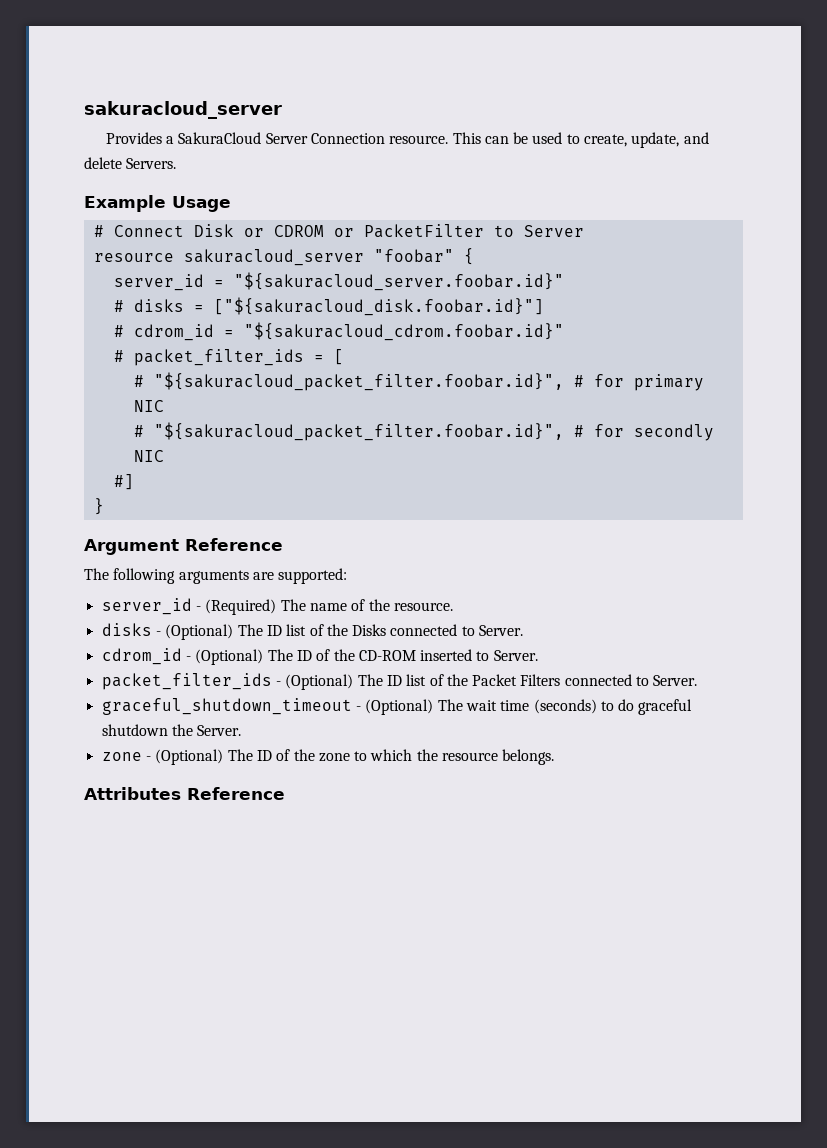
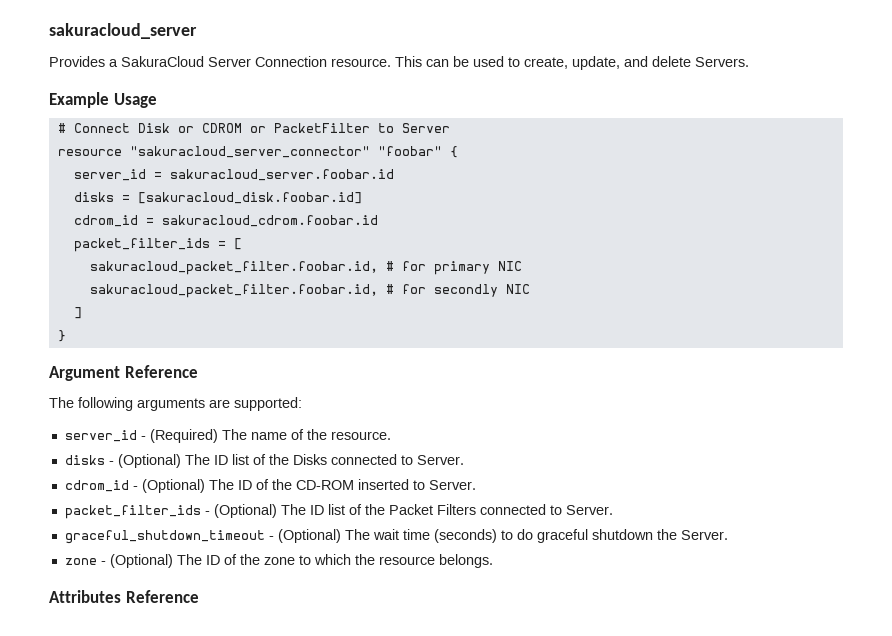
- resource sakuracloud_server "foobar" {
+ resource "sakuracloud_server_connector" "foobar" {
- server_id = "${sakuracloud_server.foobar.id}"
- # disks = ["${sakuracloud_disk.foobar.id}"]
- # cdrom_id = "${sakuracloud_cdrom.foobar.id}"
- # packet_filter_ids = [
+ server_id = sakuracloud_server.foobar.id
+ disks = [sakuracloud_disk.foobar.id]
+ cdrom_id = sakuracloud_cdrom.foobar.id
+ packet_filter_ids = [
- # "${sakuracloud_packet_filter.foobar.id}", # for primary NIC
+ sakuracloud_packet_filter.foobar.id, # for primary NIC
- # "${sakuracloud_packet_filter.foobar.id}", # for secondly NIC
+ sakuracloud_packet_filter.foobar.id, # for secondly NIC
- #]
+ ]

